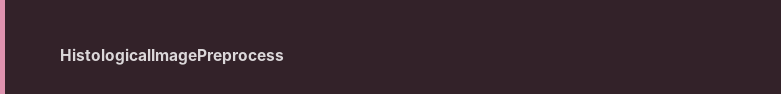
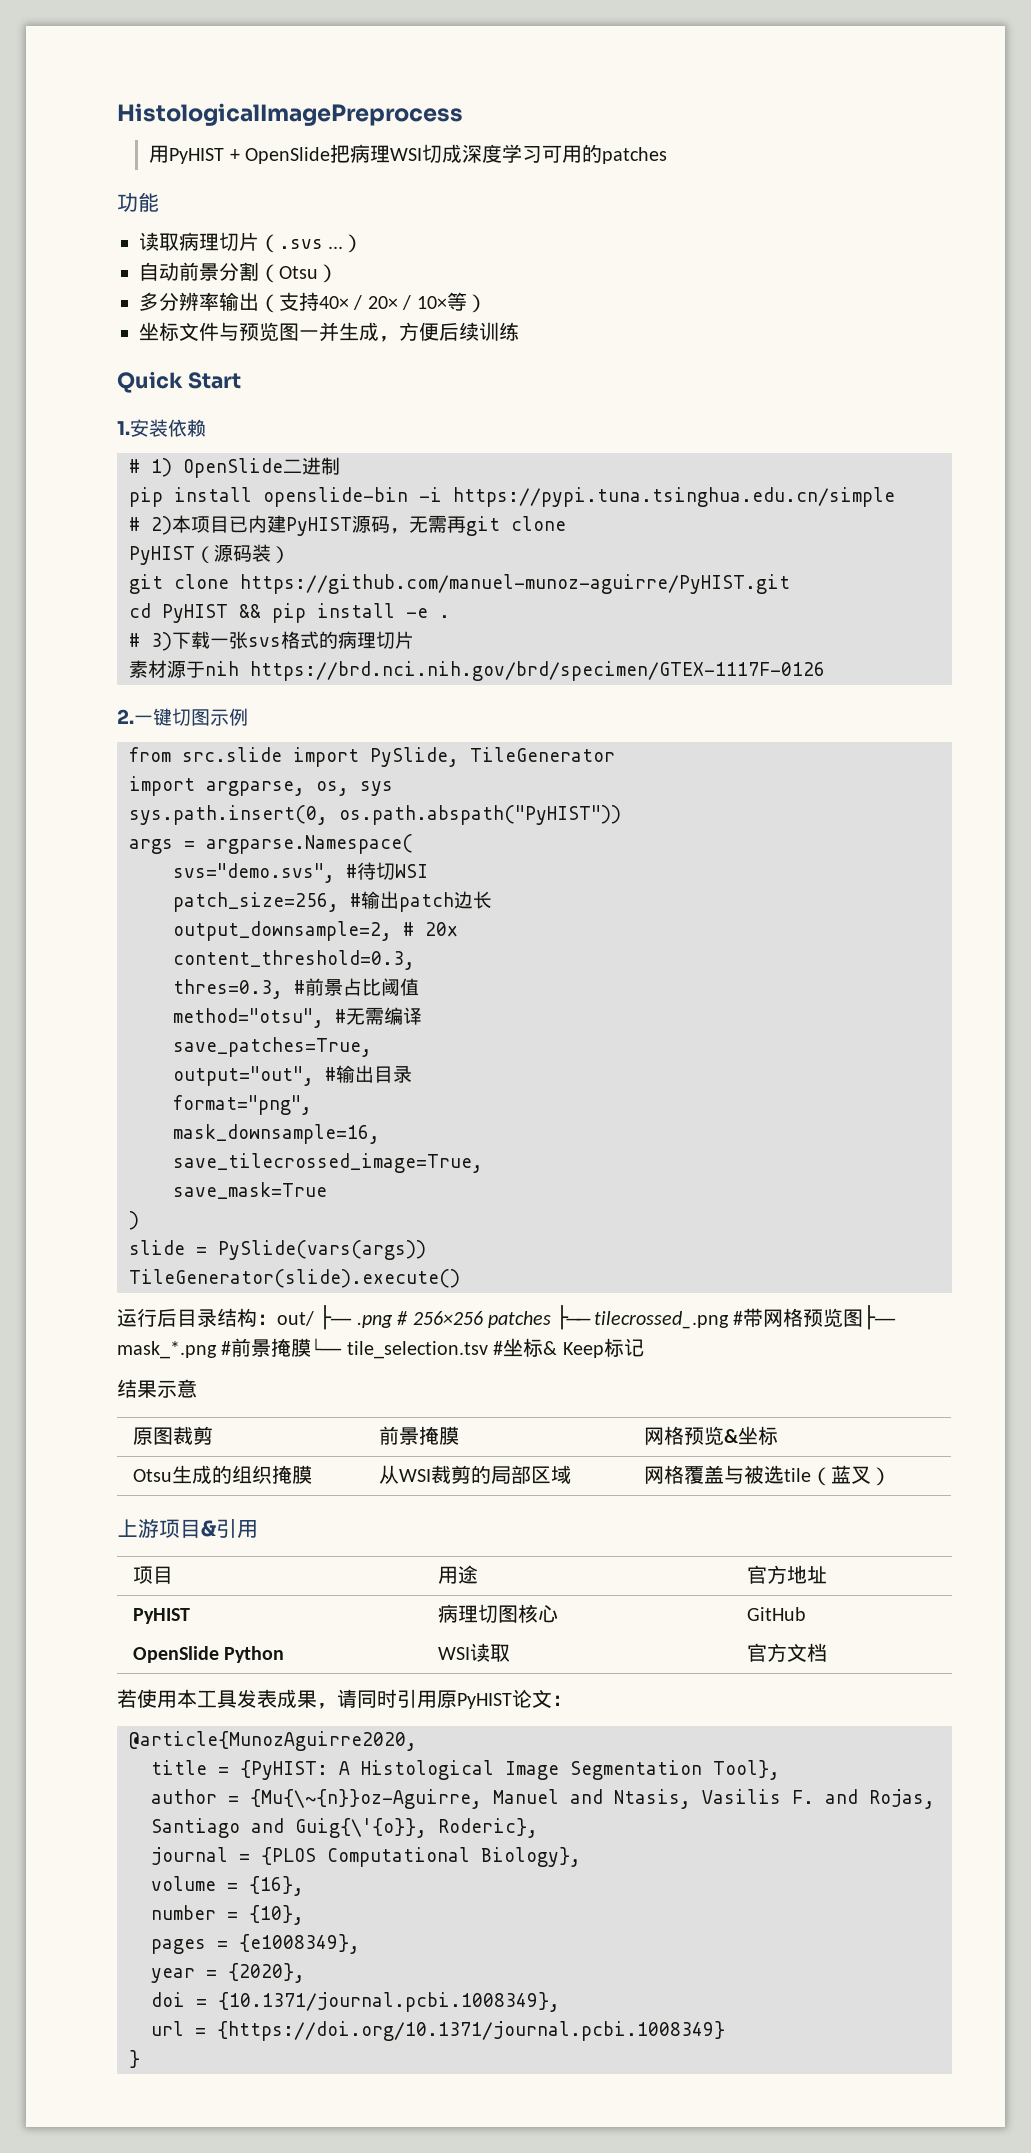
+ 用PyHIST + OpenSlide把病理WSI切成深度学习可用的patches
+ 功能
+ 读取病理切片（.svs ...）
+ 自动前景分割（Otsu）
+ 多分辨率输出（支持40× / 20× / 10×等）
+ 坐标文件与预览图一并生成，方便后续训练
+ Quick Start
+ 1.安装依赖
+ # 1) OpenSlide二进制
+ pip install openslide-bin -i https://pypi.tuna.tsinghua.edu.cn/simple
+ # 2)本项目已内建PyHIST源码，无需再git clone
+ PyHIST（源码装）
+ git clone https://github.com/manuel-munoz-aguirre/PyHIST.git
+ cd PyHIST && pip install -e .
+ # 3)下载一张svs格式的病理切片
+ 素材源于nih https://brd.nci.nih.gov/brd/specimen/GTEX-1117F-0126
+ 2.一键切图示例
+ from src.slide import PySlide, TileGenerator
+ import argparse, os, sys
+ sys.path.insert(0, os.path.abspath("PyHIST"))
+ args = argparse.Namespace(
+ svs="demo.svs", #待切WSI
+ patch_size=256, #输出patch边长
+ output_downsample=2, # 20×
+ content_threshold=0.3,
+ thres=0.3, #前景占比阈值
+ method="otsu", #无需编译
+ save_patches=True,
+ output="out", #输出目录
+ format="png",
+ mask_downsample=16,
+ save_tilecrossed_image=True,
+ save_mask=True
+ )
+ slide = PySlide(vars(args))
+ TileGenerator(slide).execute()
+ 运行后目录结构：out/ ├── .png # 256×256 patches ├── tilecrossed_.png #带网格预览图├── mask_*.png #前景掩膜└── tile_selection.tsv #坐标& Keep标记
+ 结果示意
+ 原图裁剪 | 前景掩膜 | 网格预览&坐标
+ Otsu生成的组织掩膜 | 从WSI裁剪的局部区域 | 网格覆盖与被选tile（蓝叉）
+ 上游项目&引用
+ 项目 | 用途 | 官方地址
+ PyHIST | 病理切图核心 | GitHub
+ OpenSlide Python | WSI读取 | 官方文档
+ 若使用本工具发表成果，请同时引用原PyHIST论文：
+ @article{MunozAguirre2020,
+ title = {PyHIST: A Histological Image Segmentation Tool},
+ author = {Mu{\~{n}}oz-Aguirre, Manuel and Ntasis, Vasilis F. and Rojas, Santiago and Guig{\'{o}}, Roderic},
+ journal = {PLOS Computational Biology},
+ volume = {16},
+ number = {10},
+ pages = {e1008349},
+ year = {2020},
+ doi = {10.1371/journal.pcbi.1008349},
+ url = {https://doi.org/10.1371/journal.pcbi.1008349}
+ }

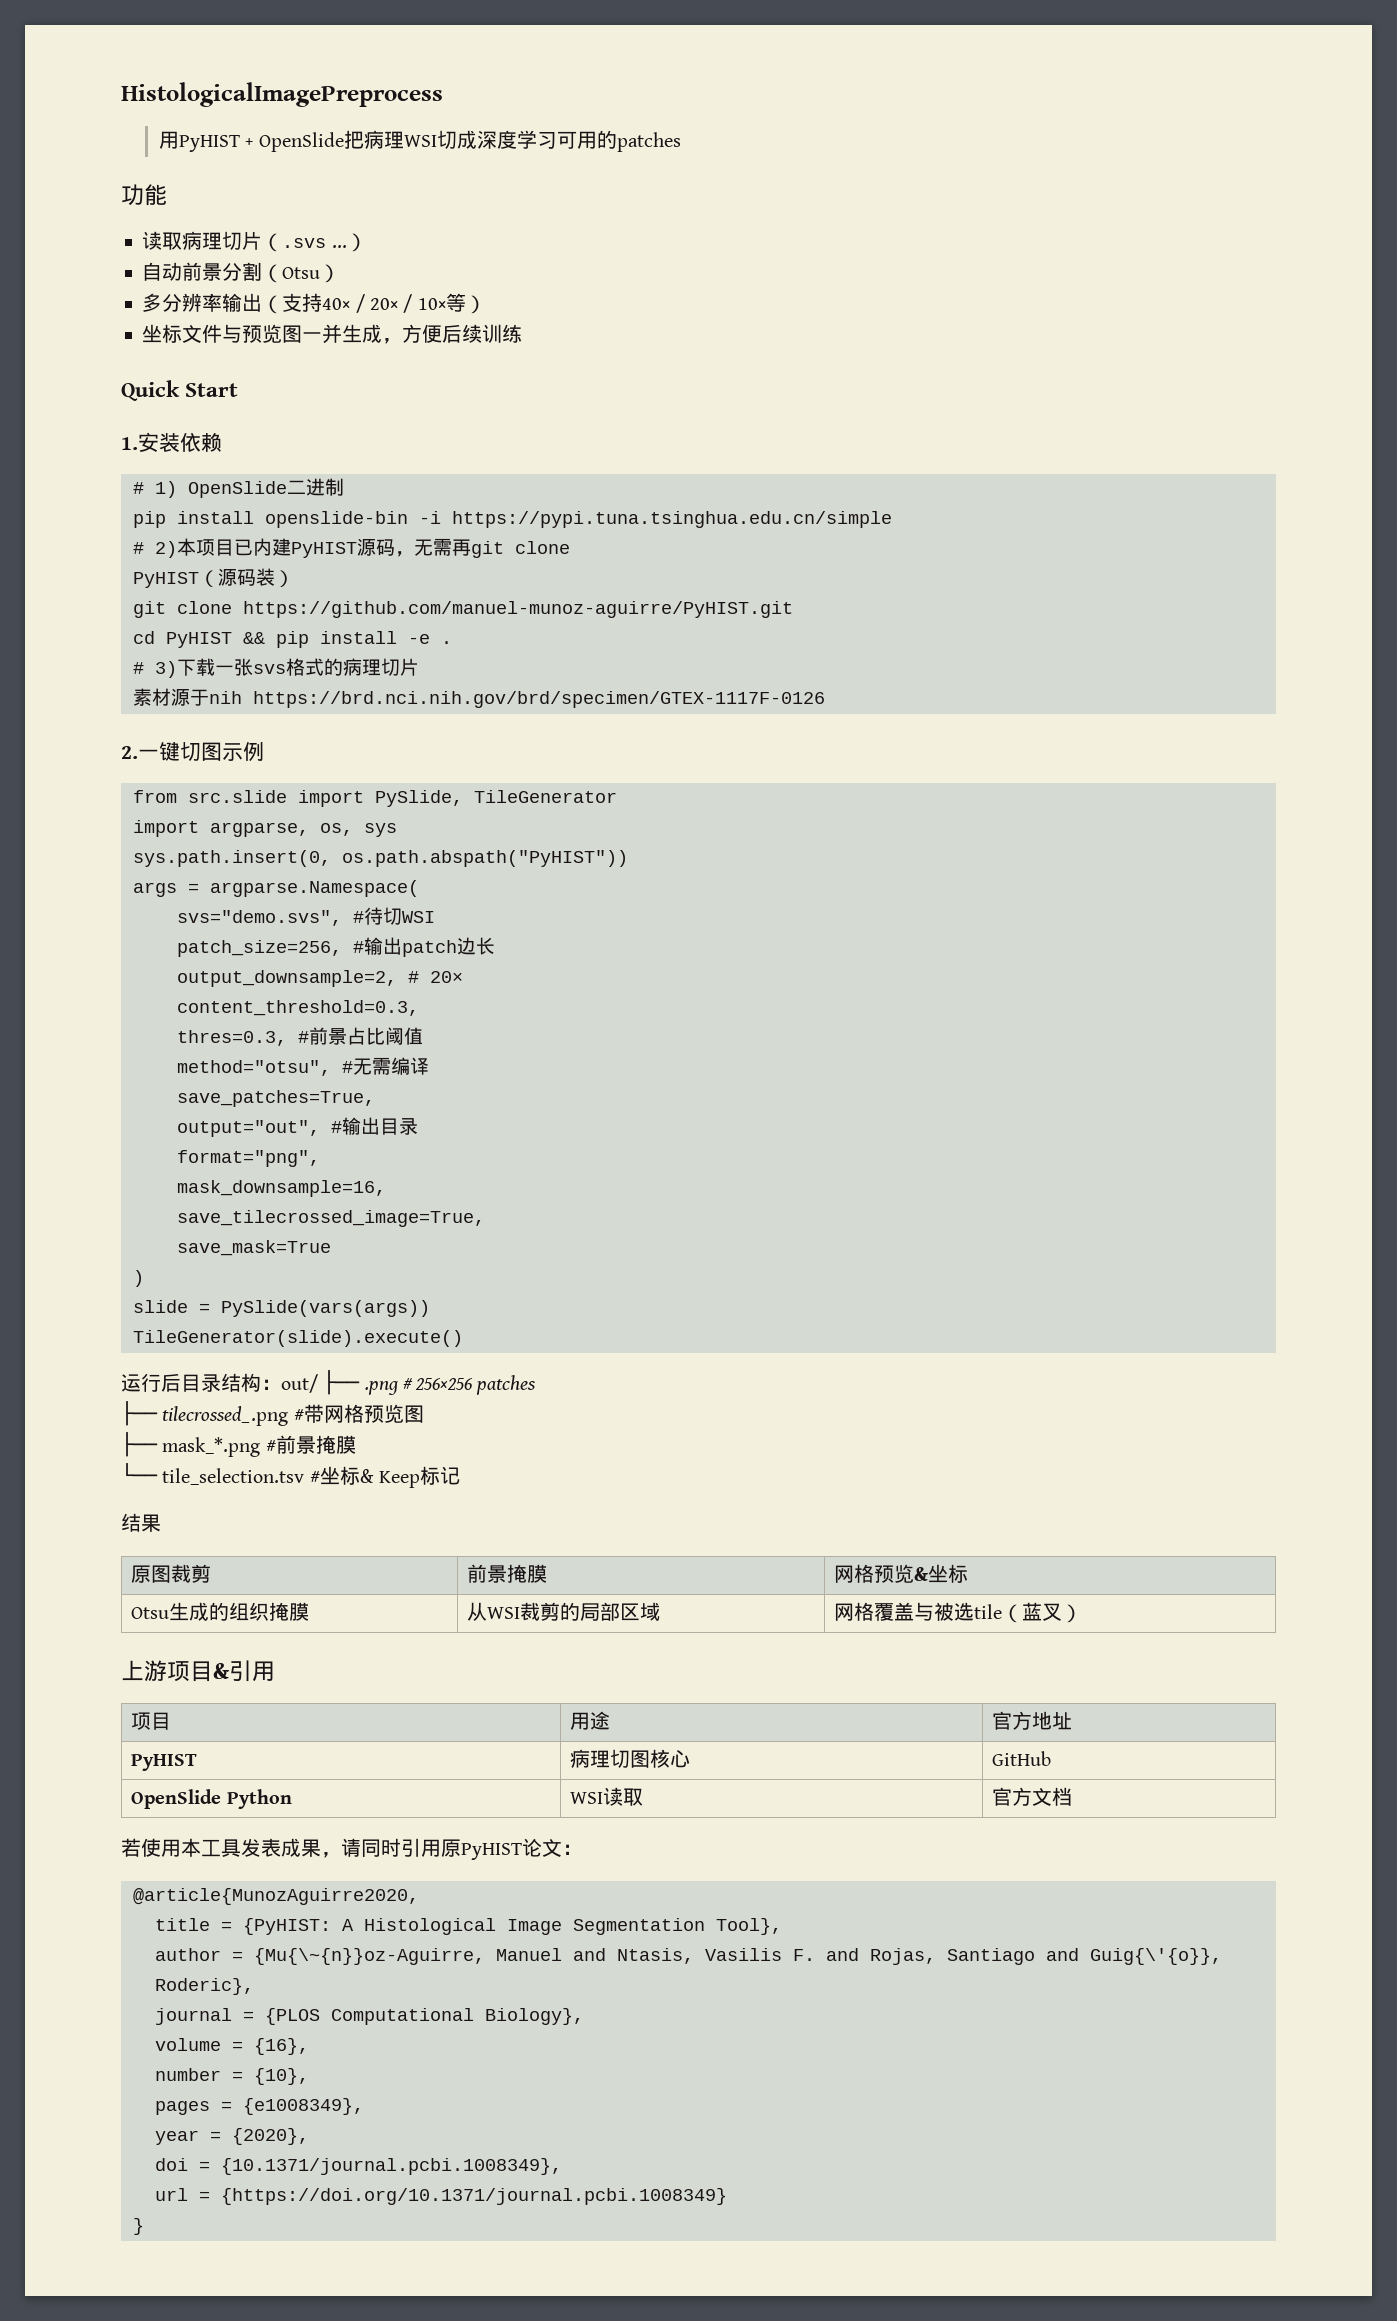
- 运行后目录结构：out/ ├── .png # 256×256 patches ├── tilecrossed_.png #带网格预览图├── mask_*.png #前景掩膜└── tile_selection.tsv #坐标& Keep标记
+ 运行后目录结构：out/ ├── .png # 256×256 patches
+ ├── tilecrossed_.png #带网格预览图
+ ├── mask_*.png #前景掩膜
+ └── tile_selection.tsv #坐标& Keep标记
- 结果示意
+ 结果

